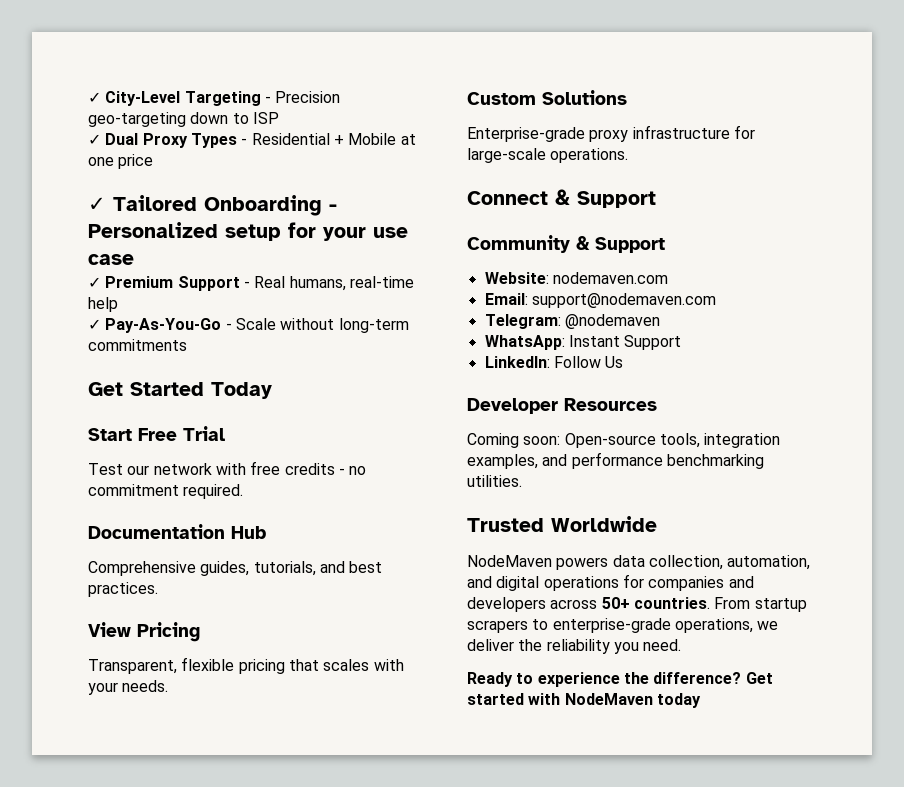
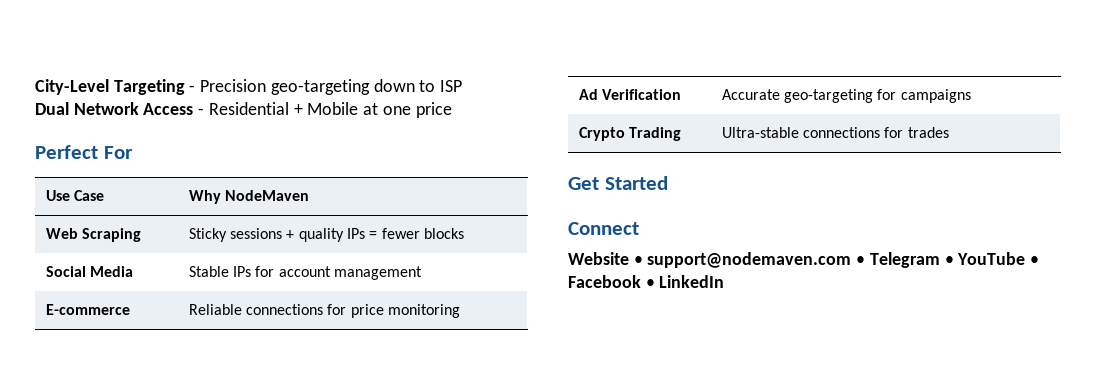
- ✓ City-Level Targeting - Precision geo-targeting down to ISP
+ City-Level Targeting - Precision geo-targeting down to ISP
- ✓ Dual Proxy Types - Residential + Mobile at one price
+ Dual Network Access - Residential + Mobile at one price
- ✓ Tailored Onboarding - Personalized setup for your use case
- ✓ Premium Support - Real humans, real-time help
- ✓ Pay-As-You-Go - Scale without long-term commitments
- Get Started Today
- Start Free Trial
- Test our network with free credits - no commitment required.
- Documentation Hub
- Comprehensive guides, tutorials, and best practices.
- View Pricing
- Transparent, flexible pricing that scales with your needs.
- Custom Solutions
- Enterprise-grade proxy infrastructure for large-scale operations.
- Connect & Support
- Community & Support
- Website: nodemaven.com
- Email: support@nodemaven.com
- Telegram: @nodemaven
- WhatsApp: Instant Support
- LinkedIn: Follow Us
- Developer Resources
- Coming soon: Open-source tools, integration examples, and performance benchmarking utilities.
- Trusted Worldwide
- NodeMaven powers data collection, automation, and digital operations for companies and developers across 50+ countries. From startup scrapers to enterprise-grade operations, we deliver the reliability you need.
- Ready to experience the difference? Get started with NodeMaven today
+ Perfect For
+ Use Case | Why NodeMaven
+ Web Scraping | Sticky sessions + quality IPs = fewer blocks
+ Social Media | Stable IPs for account management
+ E-commerce | Reliable connections for price monitoring
+ Ad Verification | Accurate geo-targeting for campaigns
+ Crypto Trading | Ultra-stable connections for trades
+ Get Started
+ Connect
+ Website • support@nodemaven.com • Telegram • YouTube • Facebook • LinkedIn

